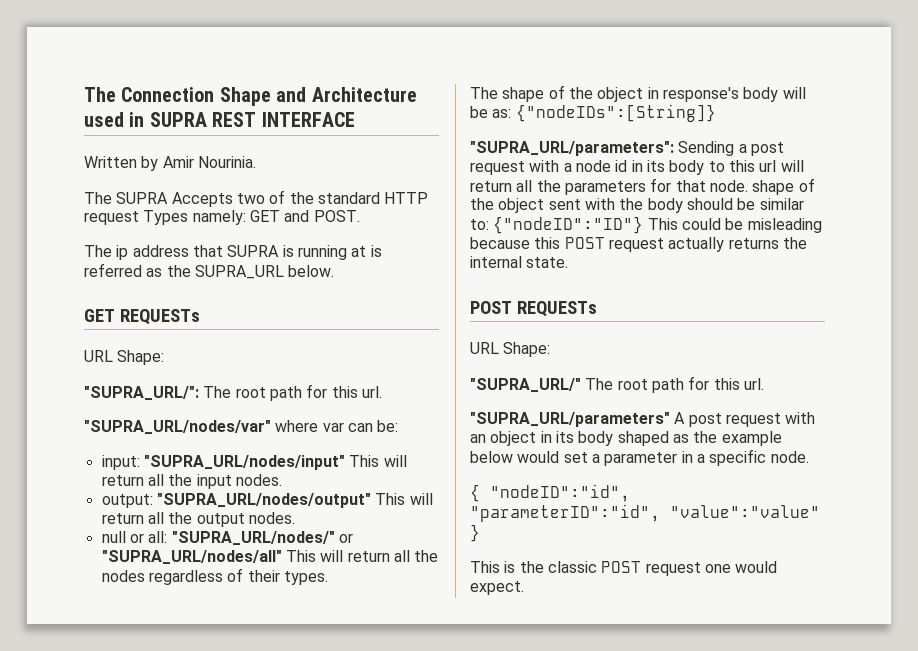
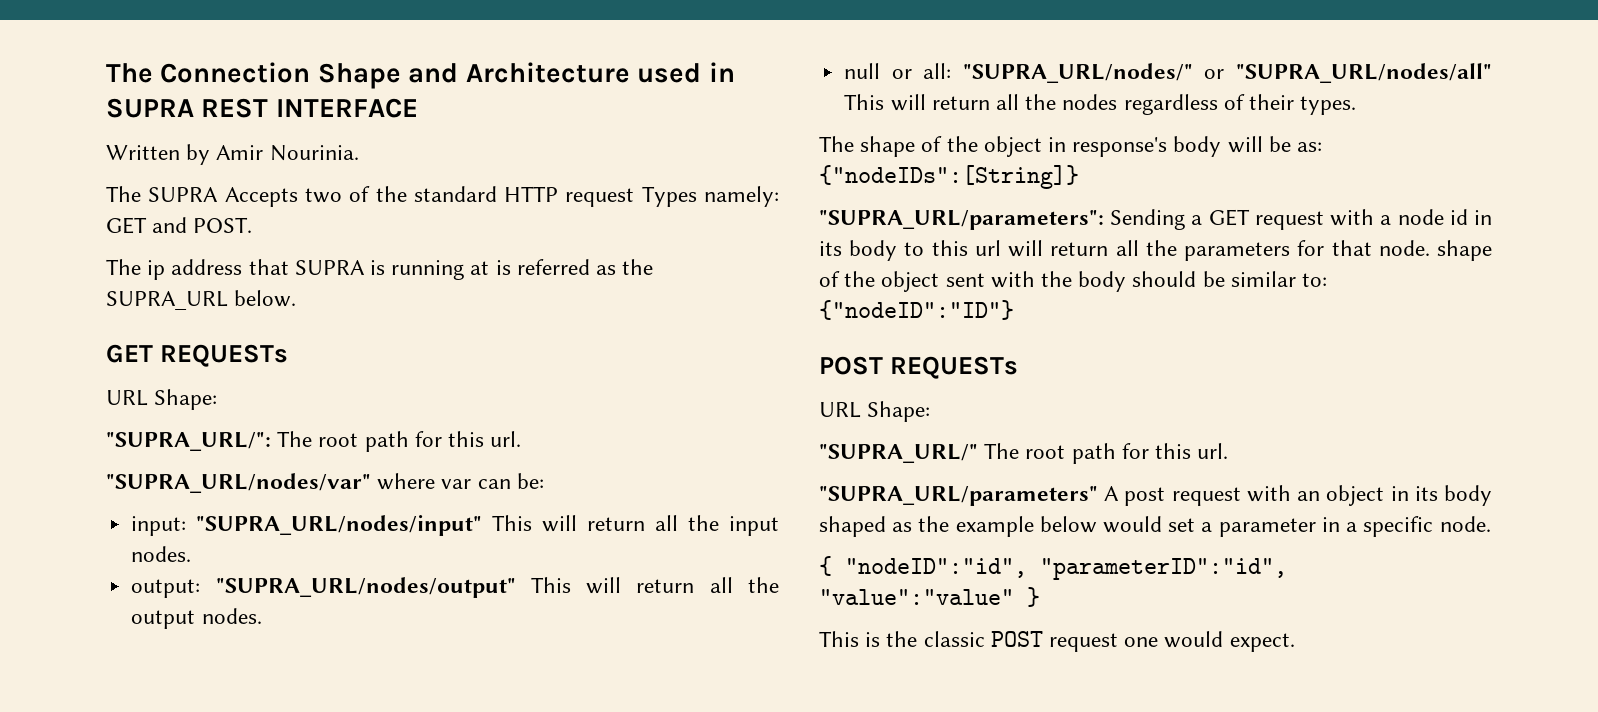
- "SUPRA_URL/parameters": Sending a post request with a node id in its body to this url will return all the parameters for that node. shape of the object sent with the body should be similar to: {"nodeID":"ID"} This could be misleading because this POST request actually returns the internal state.
+ "SUPRA_URL/parameters": Sending a GET request with a node id in its body to this url will return all the parameters for that node. shape of the object sent with the body should be similar to: {"nodeID":"ID"}

